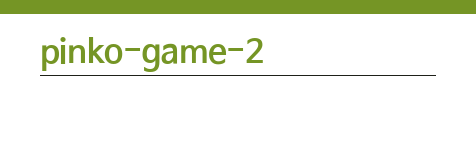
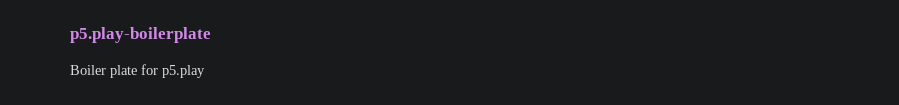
- pinko-game-2
+ p5.play-boilerplate
+ Boiler plate for p5.play

